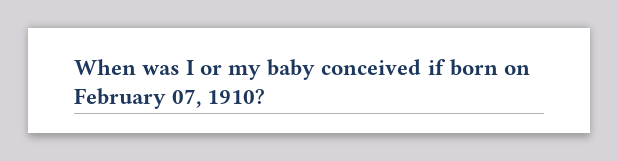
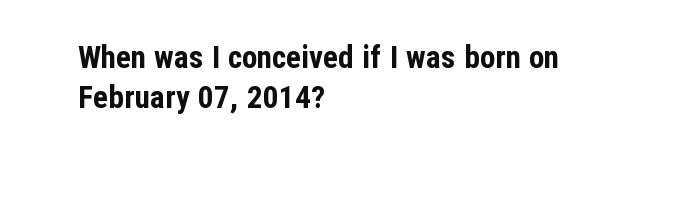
- When was I or my baby conceived if born on February 07, 1910?
+ When was I conceived if I was born on February 07, 2014?

